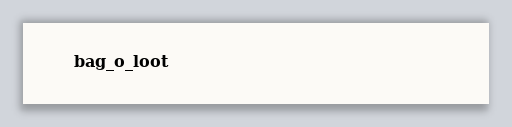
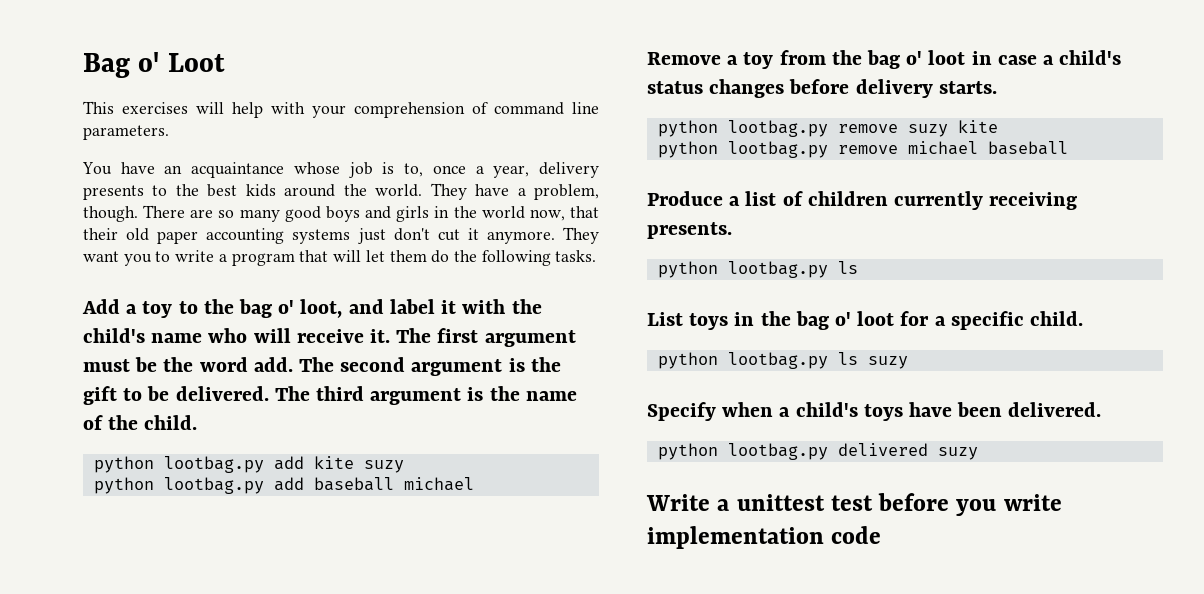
- bag_o_loot
+ Bag o' Loot
+ This exercises will help with your comprehension of command line parameters.
+ You have an acquaintance whose job is to, once a year, delivery presents to the best kids around the world. They have a problem, though. There are so many good boys and girls in the world now, that their old paper accounting systems just don't cut it anymore. They want you to write a program that will let them do the following tasks.
+ Add a toy to the bag o' loot, and label it with the child's name who will receive it. The first argument must be the word add. The second argument is the gift to be delivered. The third argument is the name of the child.
+ python lootbag.py add kite suzy
+ python lootbag.py add baseball michael
+ Remove a toy from the bag o' loot in case a child's status changes before delivery starts.
+ python lootbag.py remove suzy kite
+ python lootbag.py remove michael baseball
+ Produce a list of children currently receiving presents.
+ python lootbag.py ls
+ List toys in the bag o' loot for a specific child.
+ python lootbag.py ls suzy
+ Specify when a child's toys have been delivered.
+ python lootbag.py delivered suzy
+ Write a unittest test before you write implementation code

